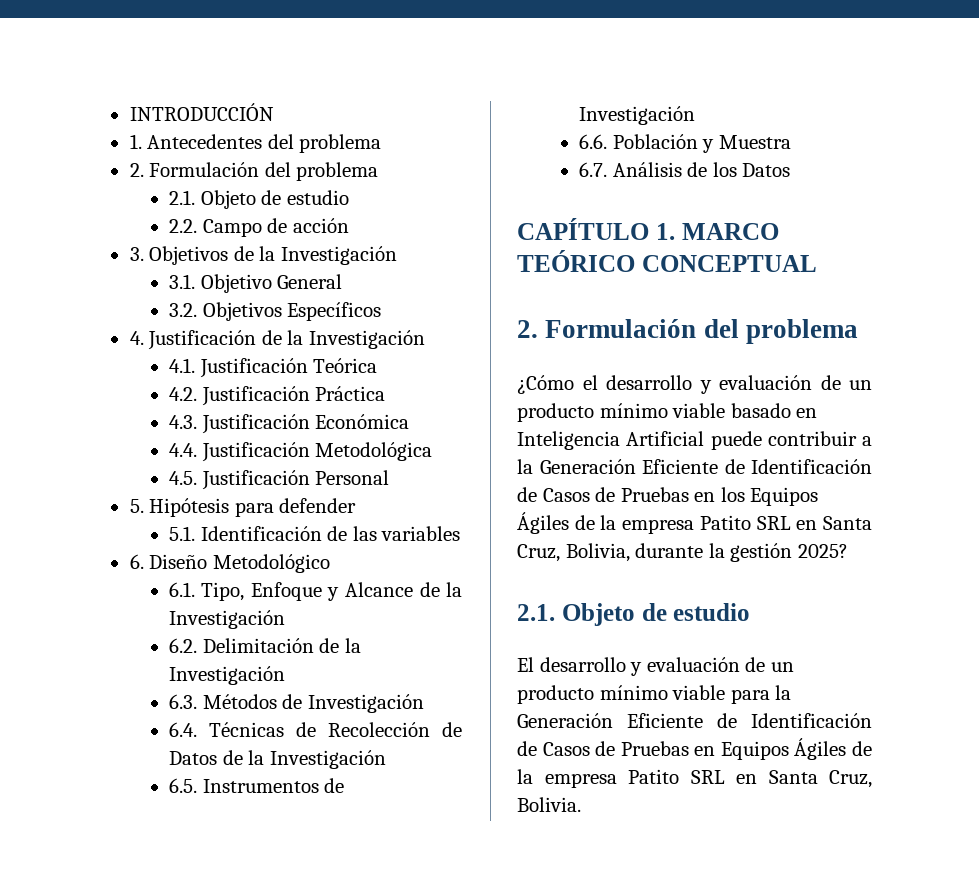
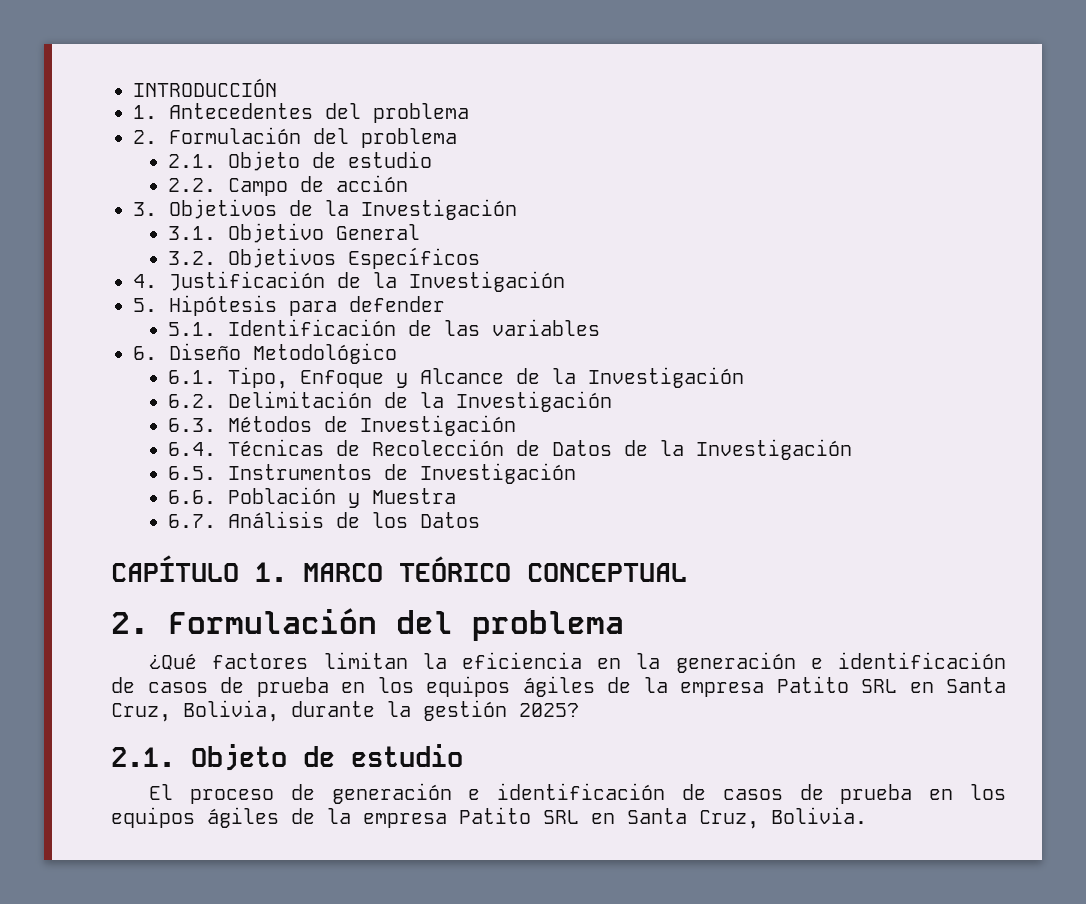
- 4.1. Justificación Teórica
- 4.2. Justificación Práctica
- 4.3. Justificación Económica
- 4.4. Justificación Metodológica
- 4.5. Justificación Personal
- ¿Cómo el desarrollo y evaluación de un producto mínimo viable basado en Inteligencia Artificial puede contribuir a la Generación Eficiente de Identificación de Casos de Pruebas en los Equipos Ágiles de la empresa Patito SRL en Santa Cruz, Bolivia, durante la gestión 2025?
+ ¿Qué factores limitan la eficiencia en la generación e identificación de casos de prueba en los equipos ágiles de la empresa Patito SRL en Santa Cruz, Bolivia, durante la gestión 2025?
- El desarrollo y evaluación de un producto mínimo viable para la Generación Eficiente de Identificación de Casos de Pruebas en Equipos Ágiles de la empresa Patito SRL en Santa Cruz, Bolivia.
+ El proceso de generación e identificación de casos de prueba en los equipos ágiles de la empresa Patito SRL en Santa Cruz, Bolivia.

